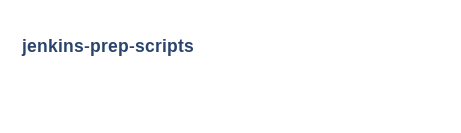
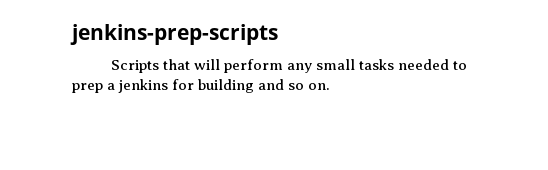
+ Scripts that will perform any small tasks needed to prep a jenkins for building and so on.

